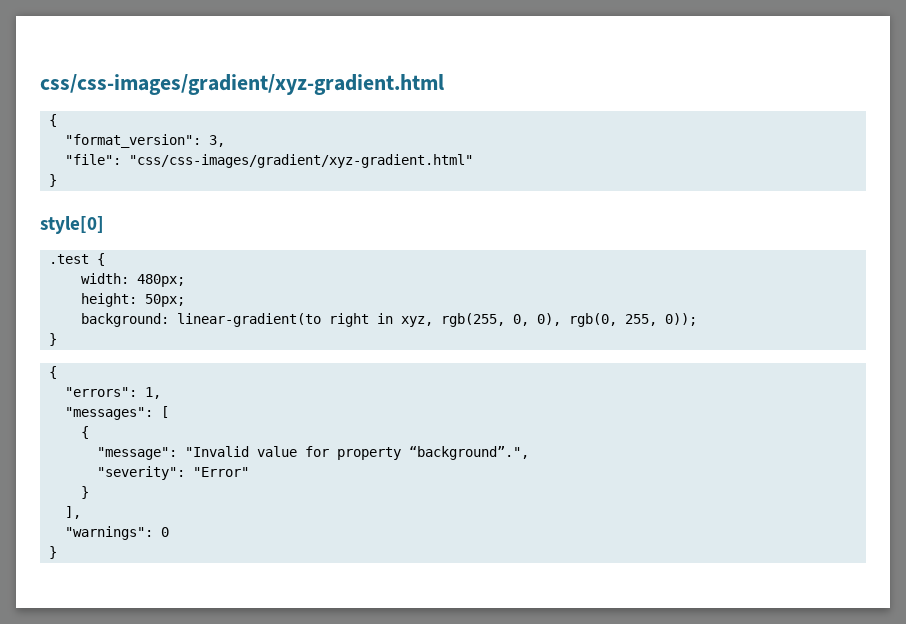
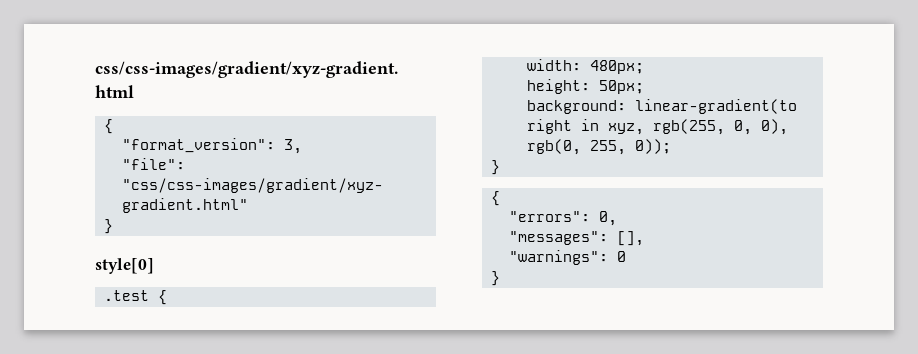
- "errors": 1,
+ "errors": 0,
- "messages": [
- {
- "message": "Invalid value for property “background”.",
- "severity": "Error"
- }
- ],
+ "messages": [],

